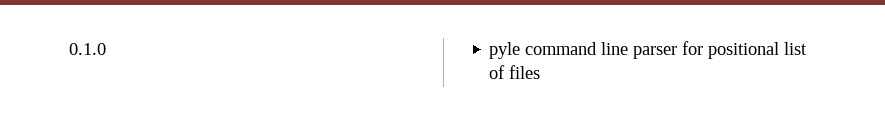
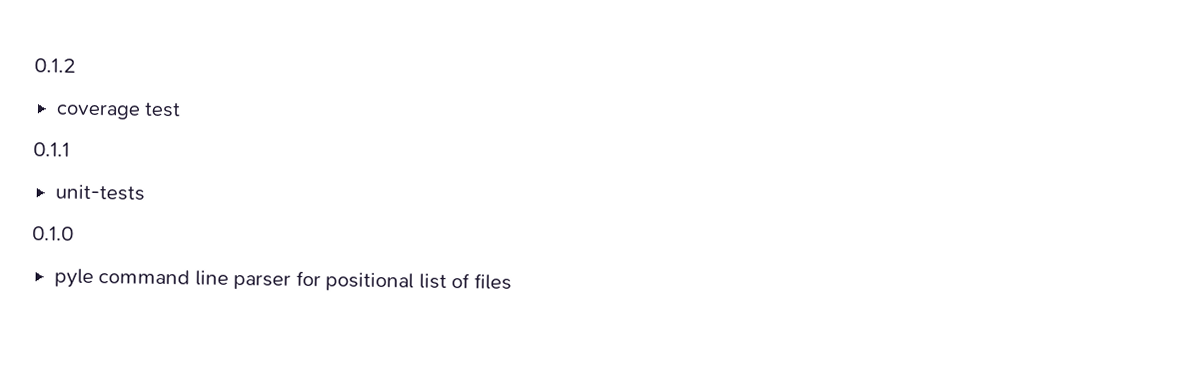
+ 0.1.2
+ coverage test
+ 0.1.1
+ unit-tests

